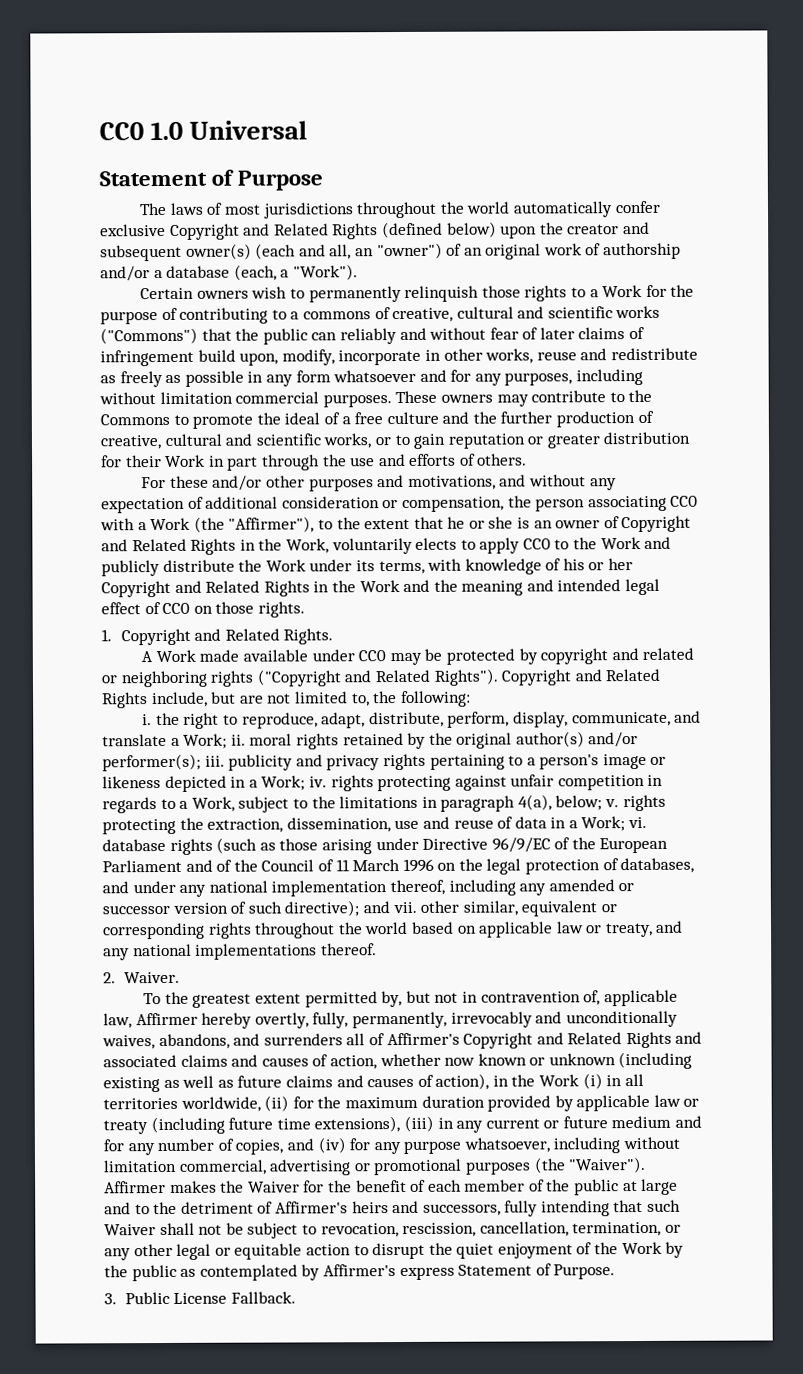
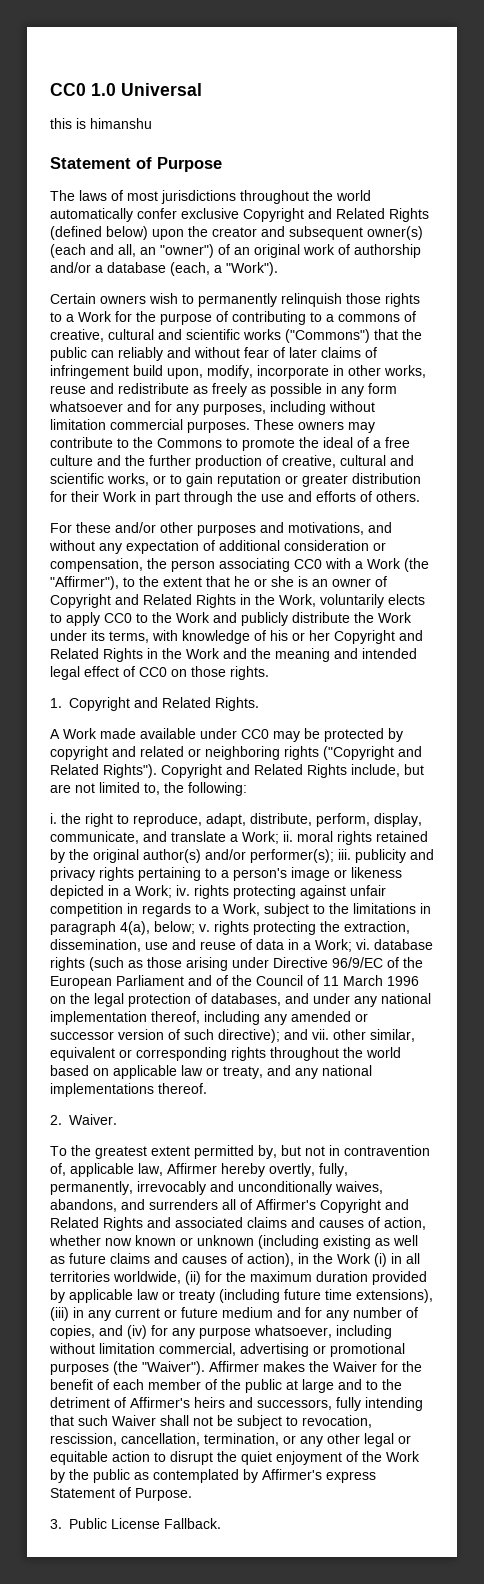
+ this is himanshu

